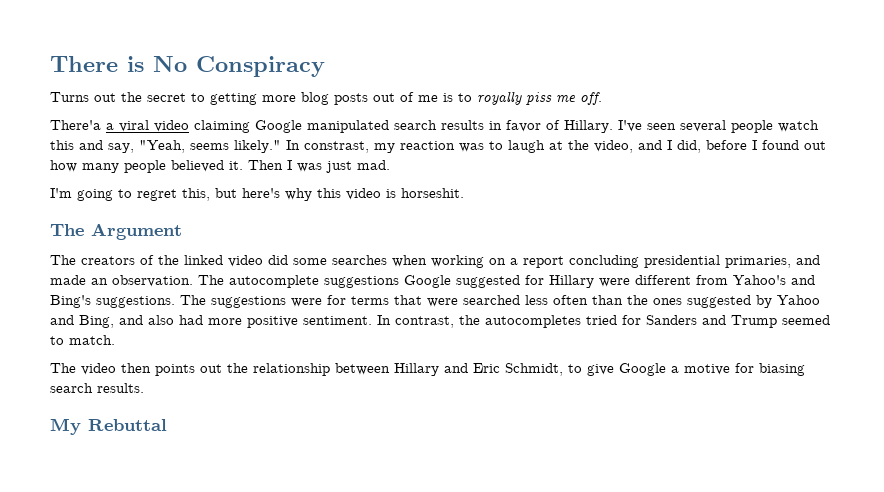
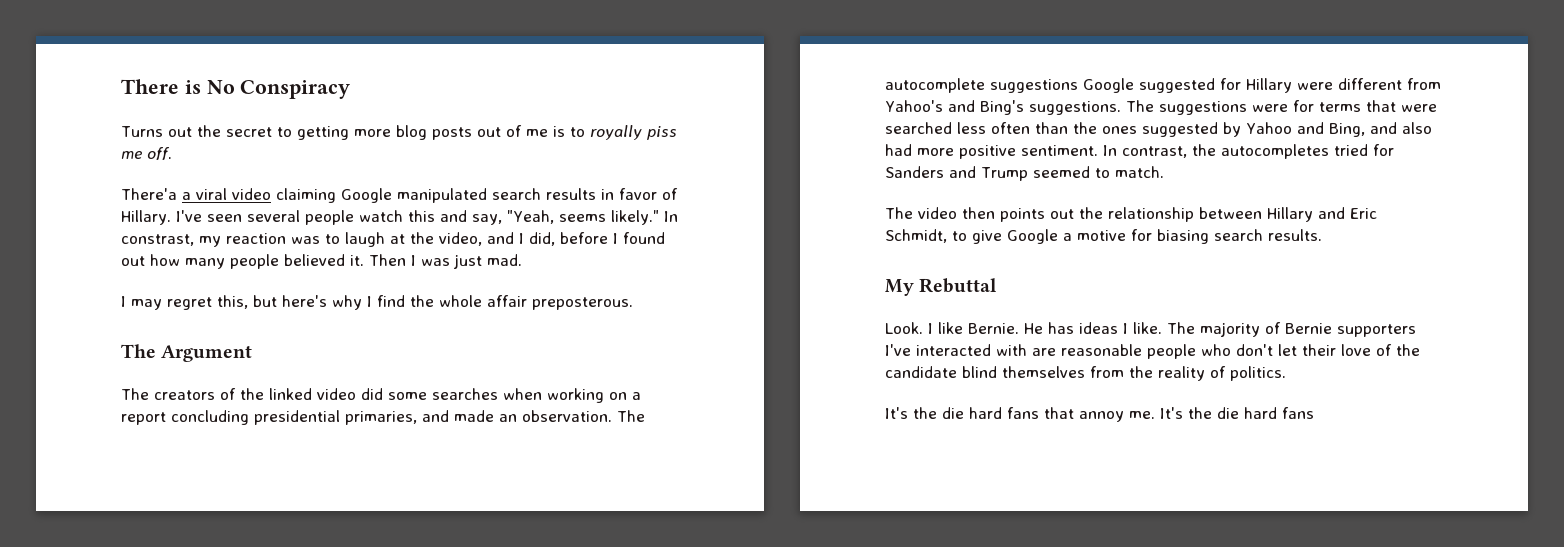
- I'm going to regret this, but here's why this video is horseshit.
+ I may regret this, but here's why I find the whole affair preposterous.
+ Look. I like Bernie. He has ideas I like. The majority of Bernie supporters I've interacted with are reasonable people who don't let their love of the candidate blind themselves from the reality of politics.
+ It's the die hard fans that annoy me. It's the die hard fans

